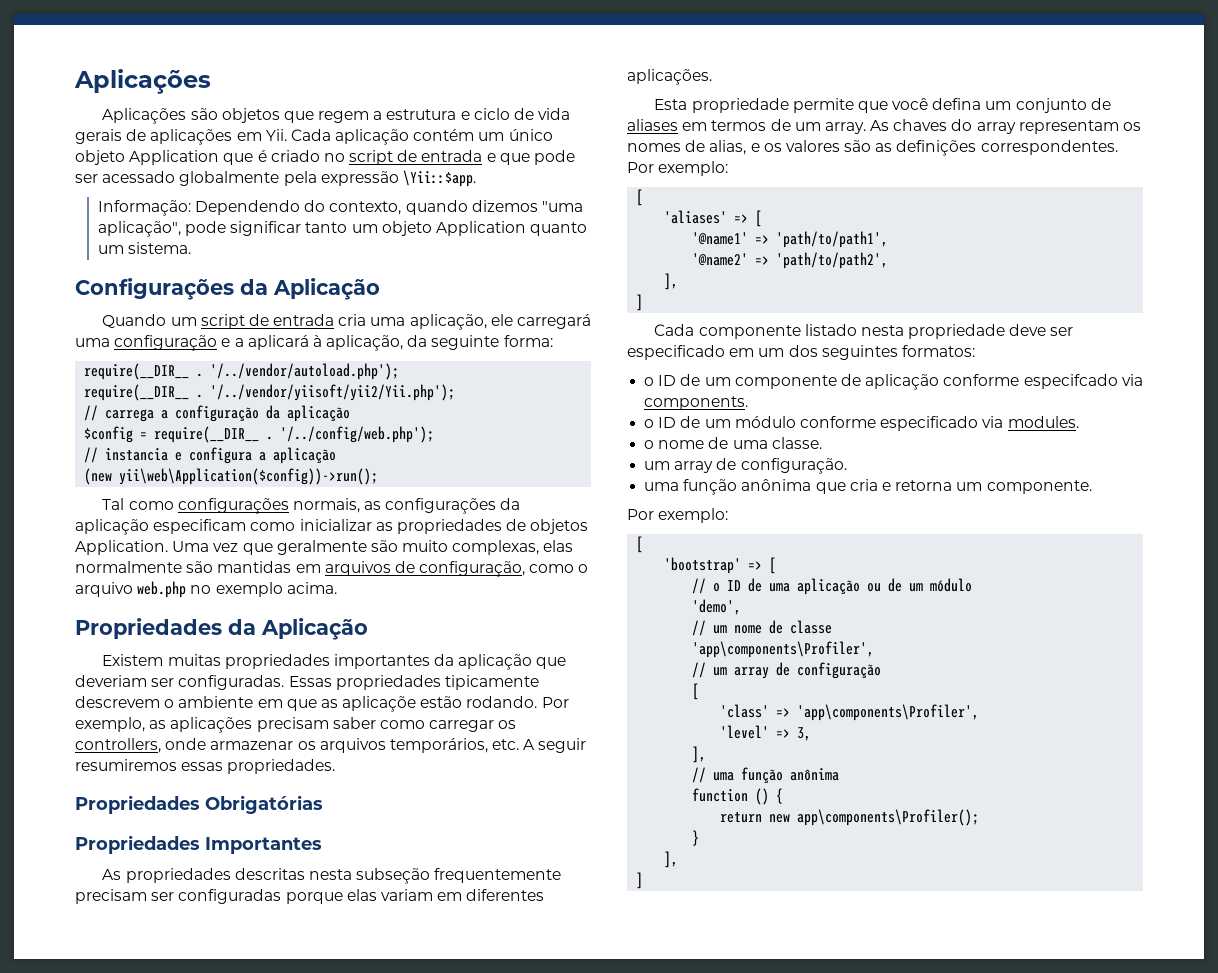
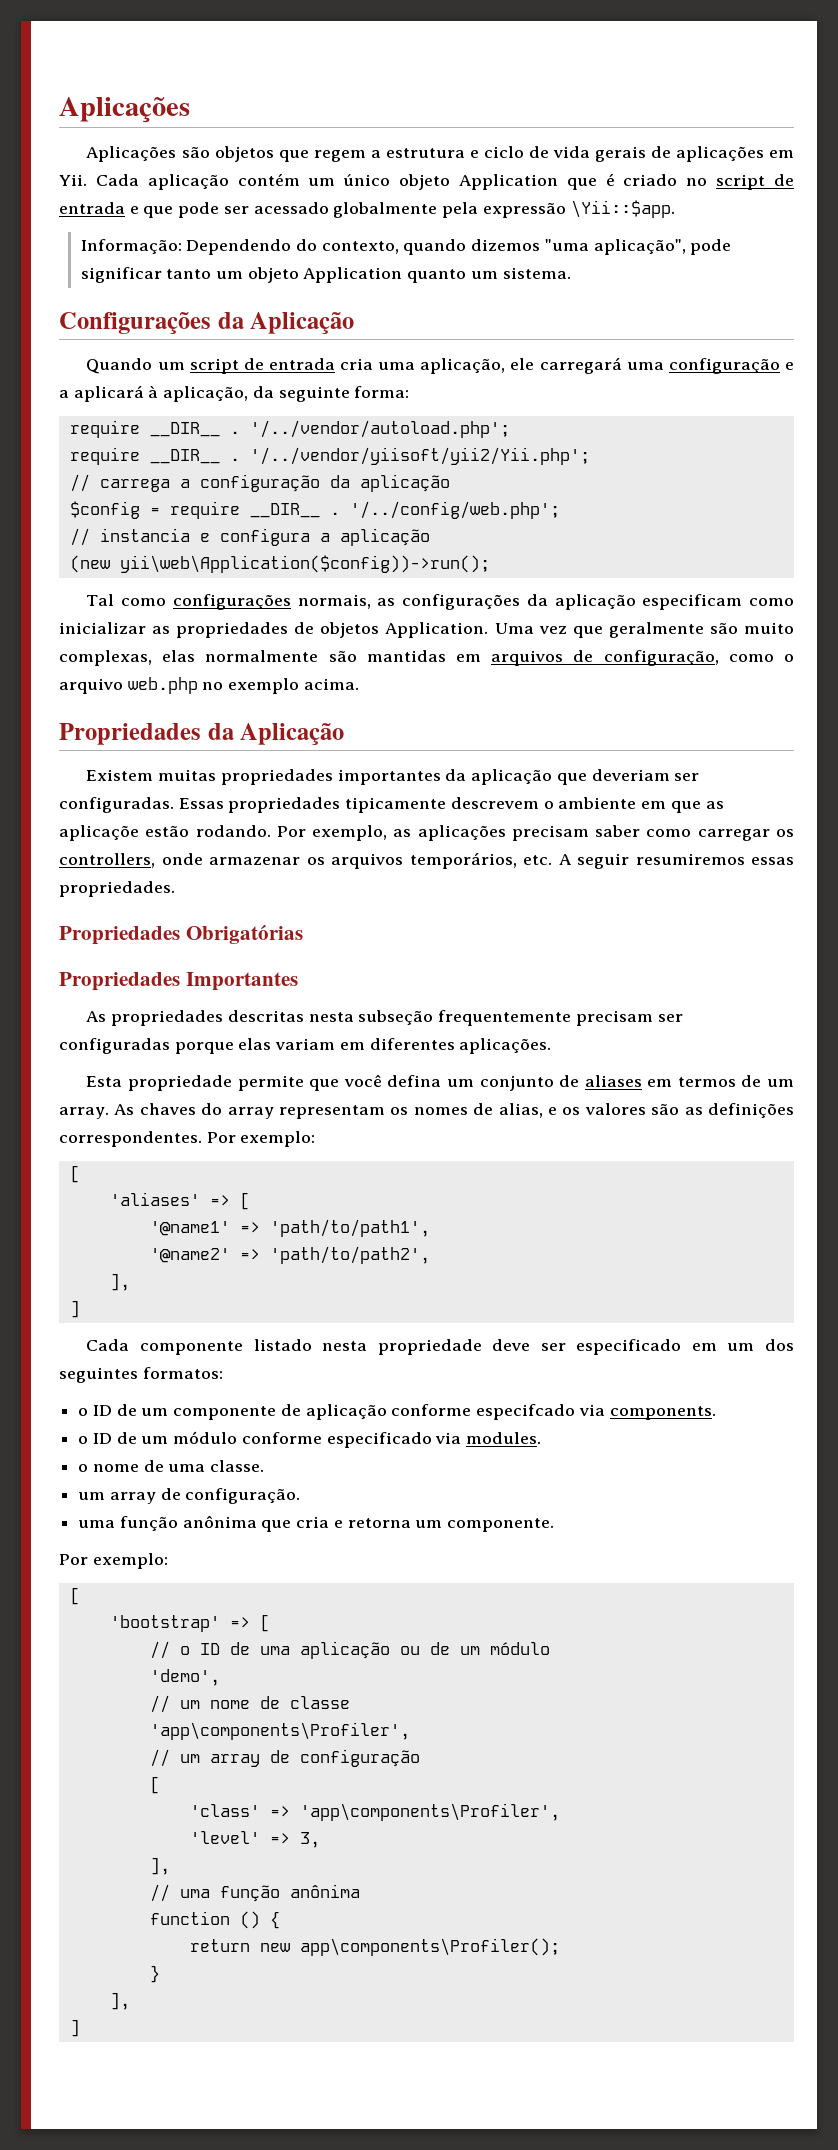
- require(__DIR__ . '/../vendor/autoload.php');
- require(__DIR__ . '/../vendor/yiisoft/yii2/Yii.php');
+ require __DIR__ . '/../vendor/autoload.php';
+ require __DIR__ . '/../vendor/yiisoft/yii2/Yii.php';
- $config = require(__DIR__ . '/../config/web.php');
+ $config = require __DIR__ . '/../config/web.php';

